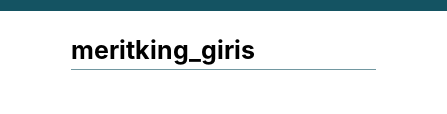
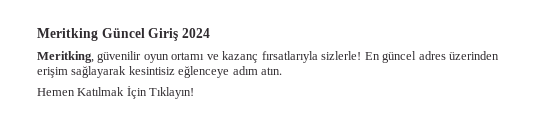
- meritking_giris
+ Meritking Güncel Giriş 2024
+ Meritking, güvenilir oyun ortamı ve kazanç fırsatlarıyla sizlerle! En güncel adres üzerinden erişim sağlayarak kesintisiz eğlenceye adım atın.
+ Hemen Katılmak İçin Tıklayın!

